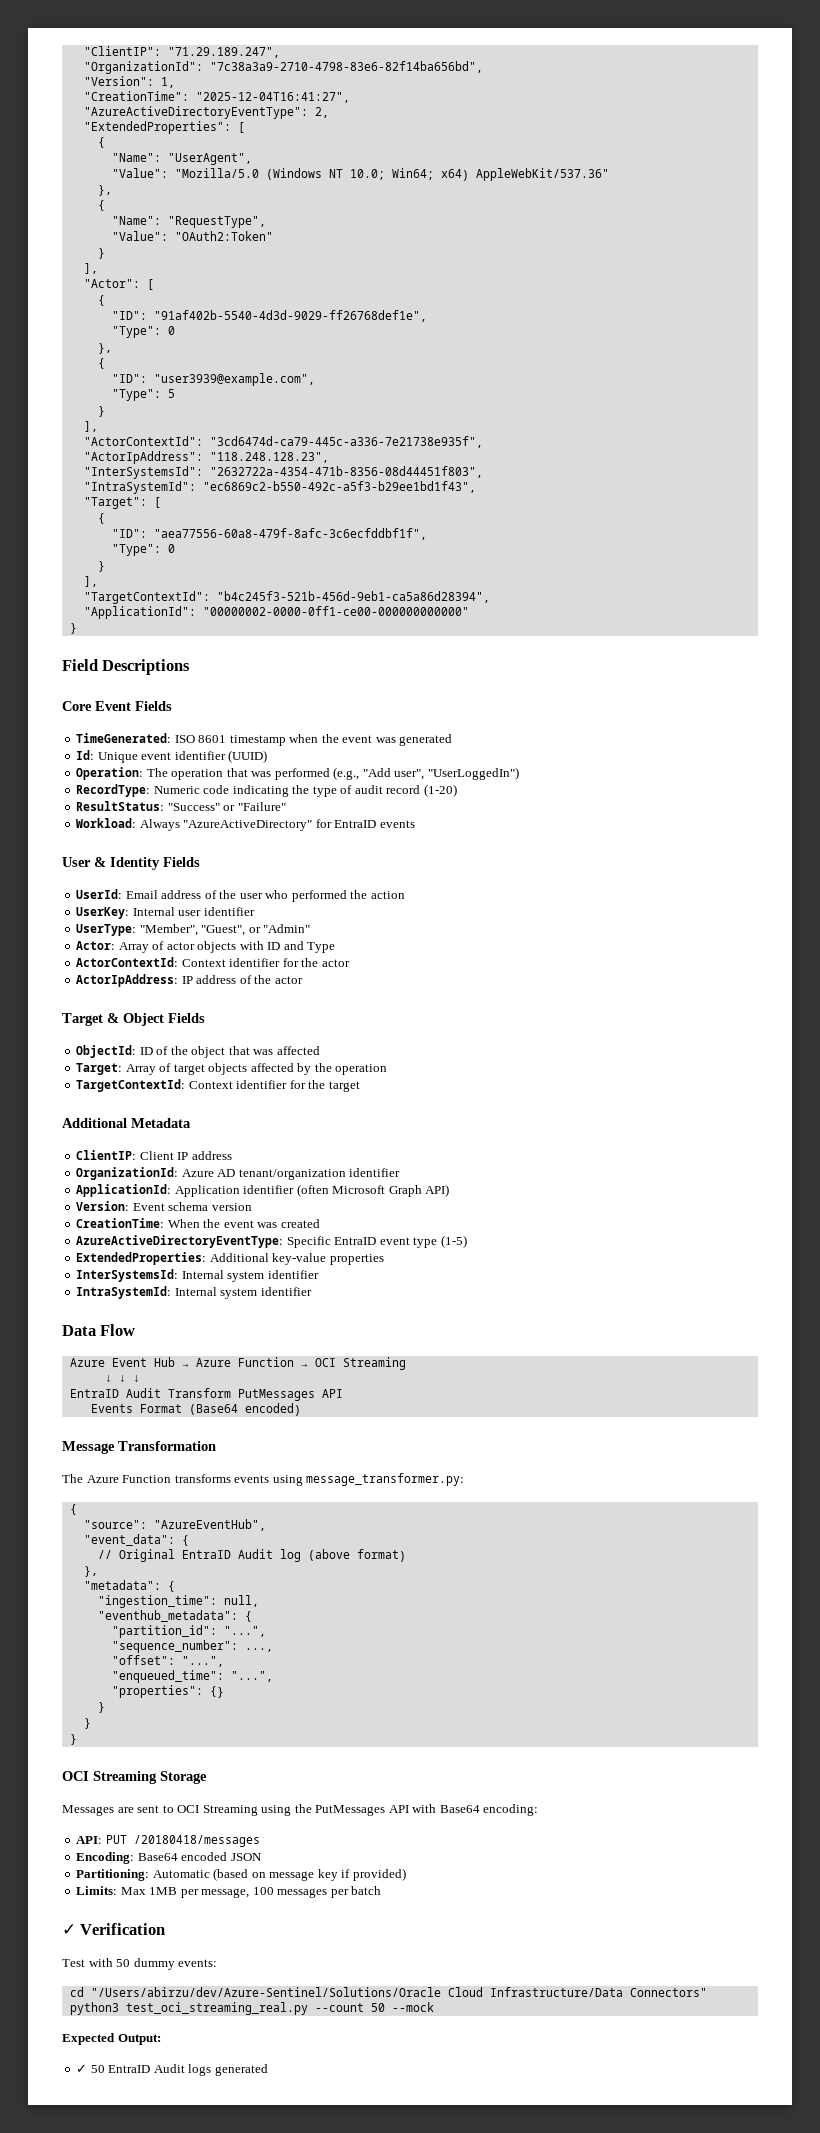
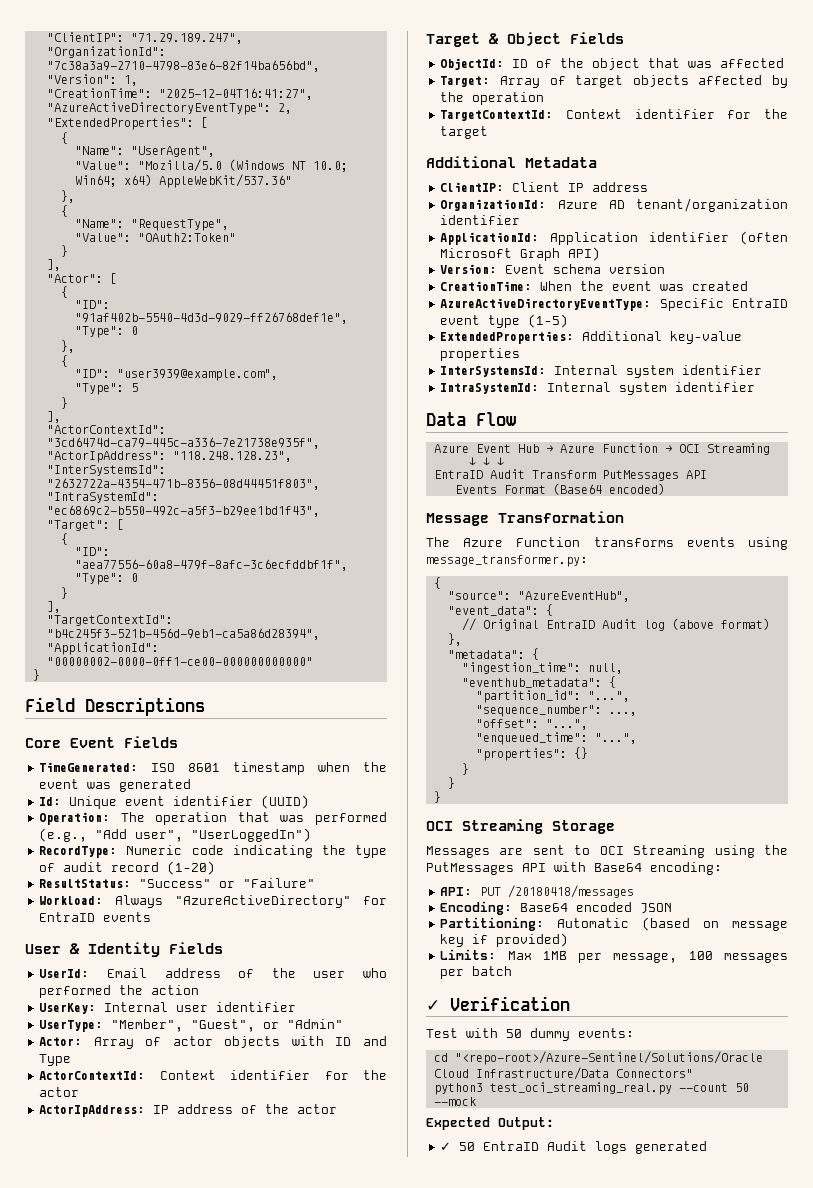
- cd "/Users/abirzu/dev/Azure-Sentinel/Solutions/Oracle Cloud Infrastructure/Data Connectors"
+ cd "<repo-root>/Azure-Sentinel/Solutions/Oracle Cloud Infrastructure/Data Connectors"

